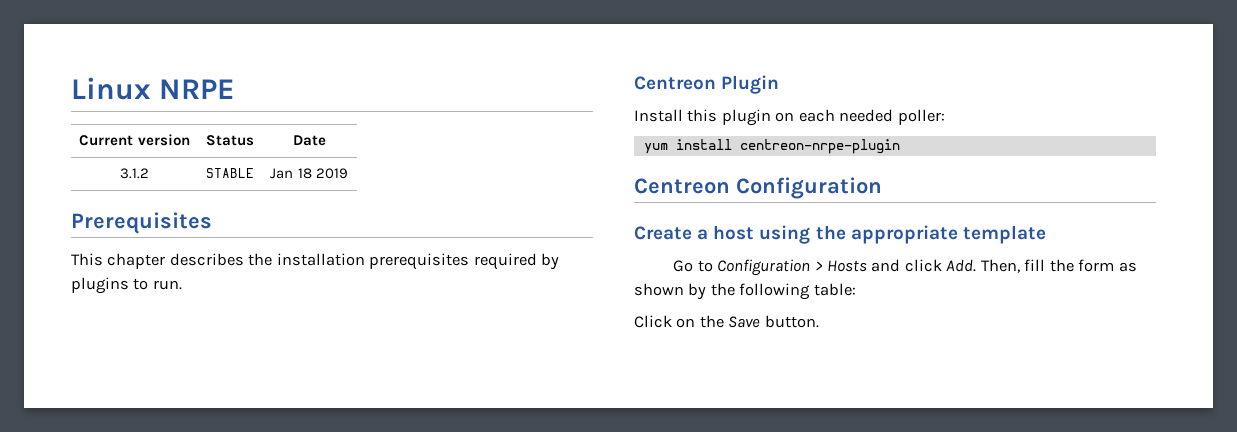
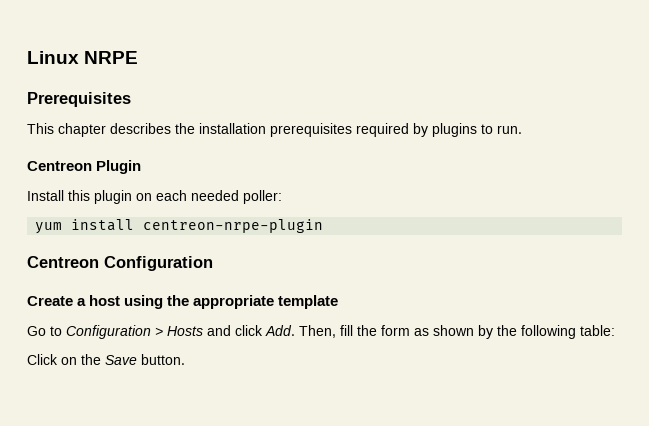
- Current version | Status | Date
- 3.1.2 | STABLE | Jan 18 2019

